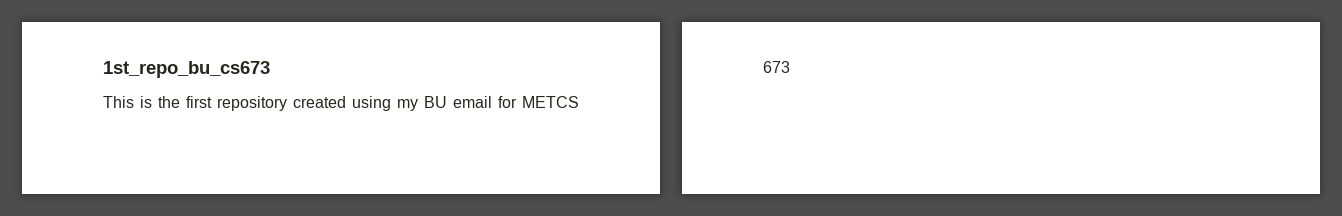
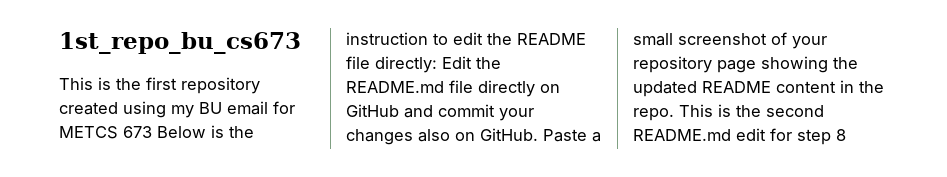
- This is the first repository created using my BU email for METCS 673
+ This is the first repository created using my BU email for METCS 673 Below is the instruction to edit the README file directly: Edit the README.md file directly on GitHub and commit your changes also on GitHub. Paste a small screenshot of your repository page showing the updated README content in the repo. This is the second README.md edit for step 8

